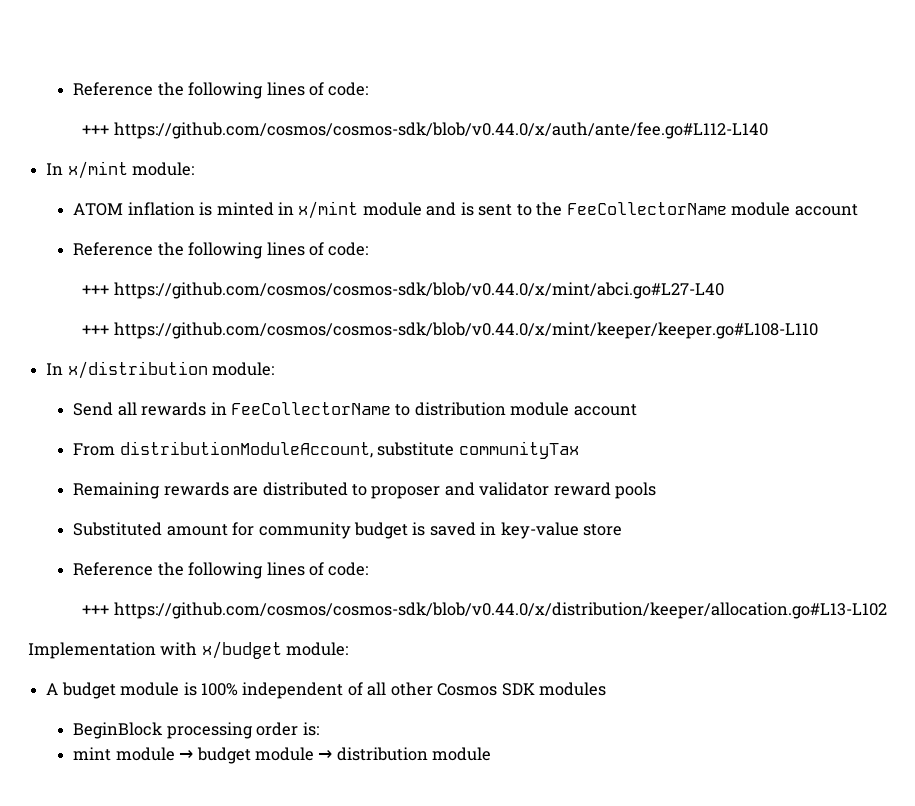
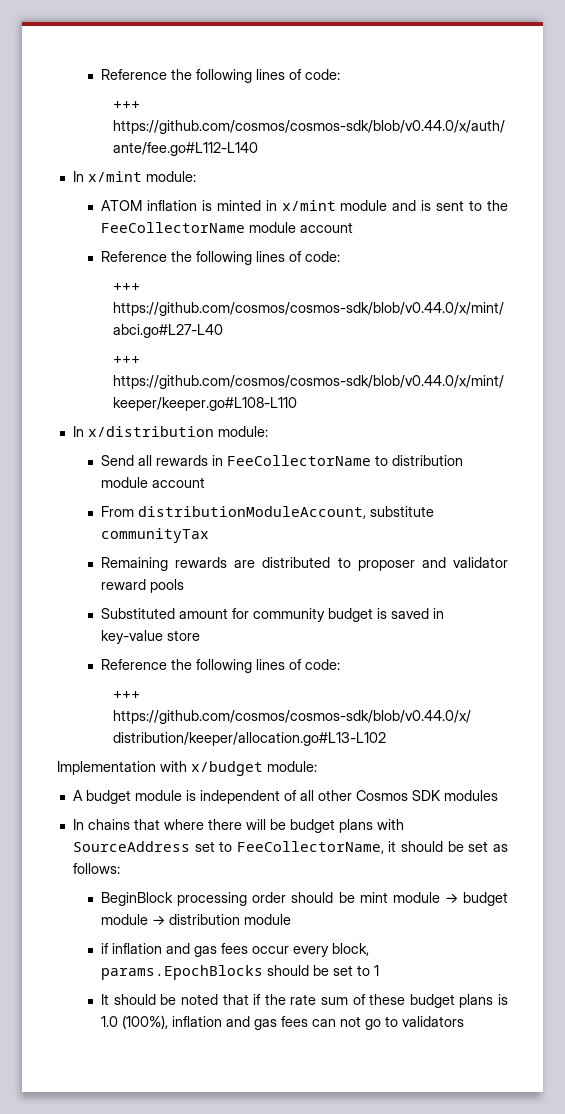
- A budget module is 100% independent of all other Cosmos SDK modules
+ A budget module is independent of all other Cosmos SDK modules
+ In chains that where there will be budget plans with SourceAddress set to FeeCollectorName, it should be set as follows:
- BeginBlock processing order is:
- mint module → budget module → distribution module
+ BeginBlock processing order should be mint module → budget module → distribution module
+ if inflation and gas fees occur every block, params.EpochBlocks should be set to 1
+ It should be noted that if the rate sum of these budget plans is 1.0 (100%), inflation and gas fees can not go to validators

